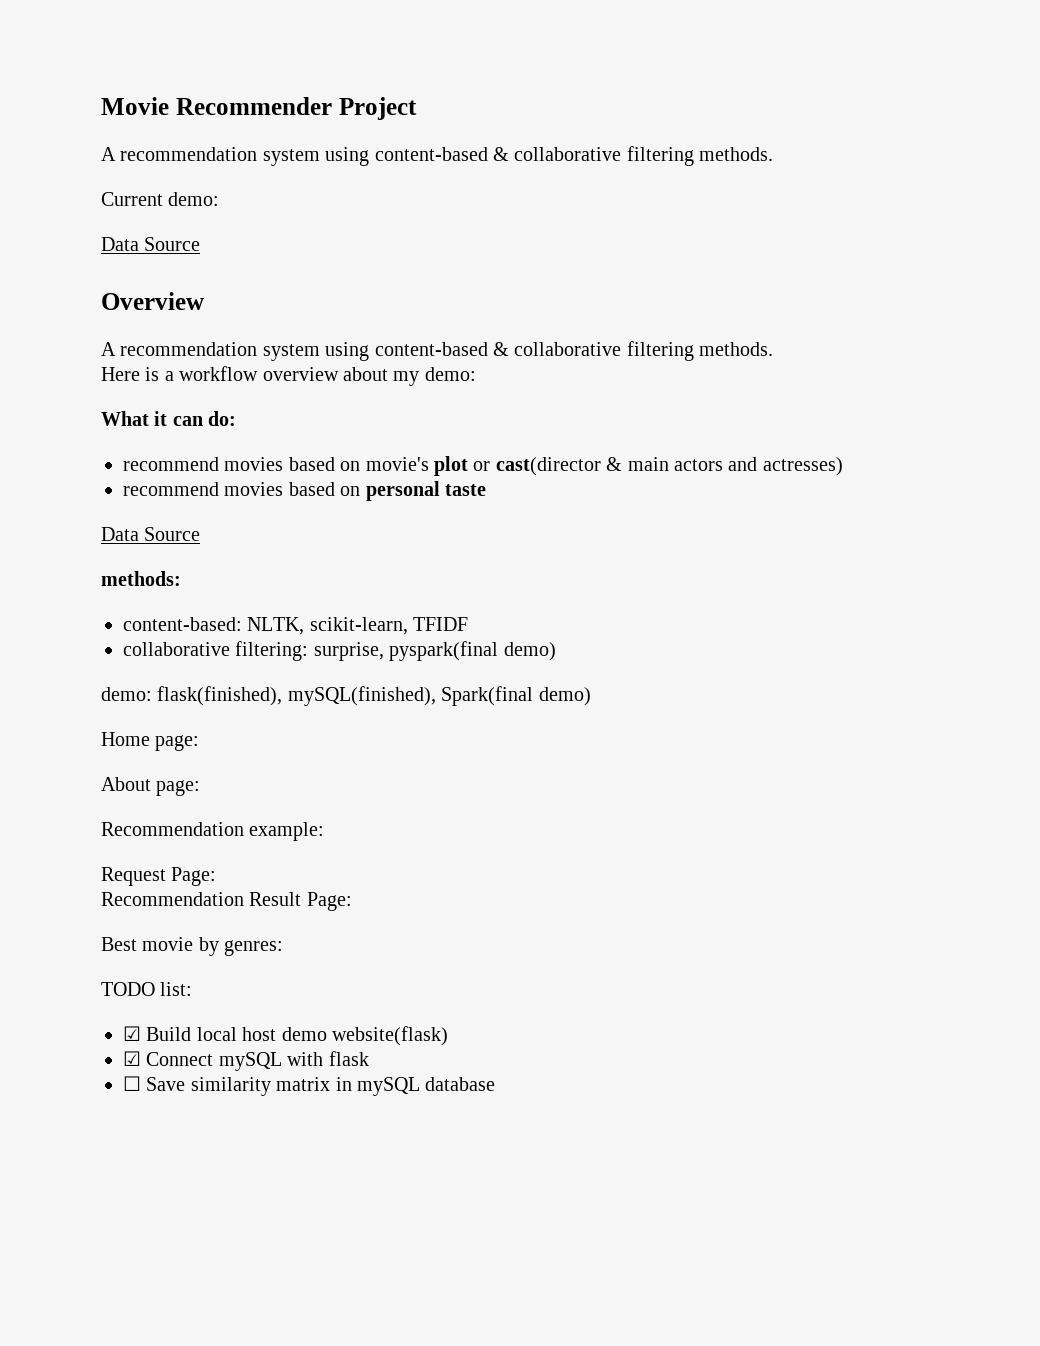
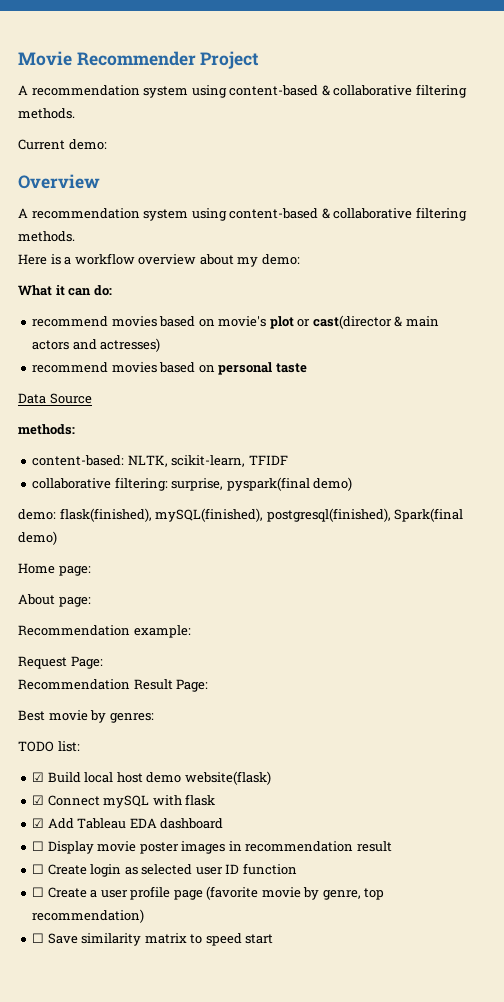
  Current demo:
- Data Source
- demo: flask(finished), mySQL(finished), Spark(final demo)
+ demo: flask(finished), mySQL(finished), postgresql(finished), Spark(final demo)
+ ☑ Add Tableau EDA dashboard
+ ☐ Display movie poster images in recommendation result
+ ☐ Create login as selected user ID function
+ ☐ Create a user profile page (favorite movie by genre, top recommendation)
- ☐ Save similarity matrix in mySQL database
+ ☐ Save similarity matrix to speed start

